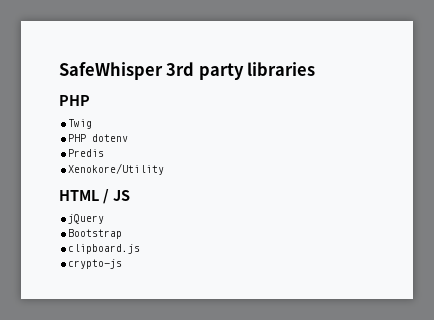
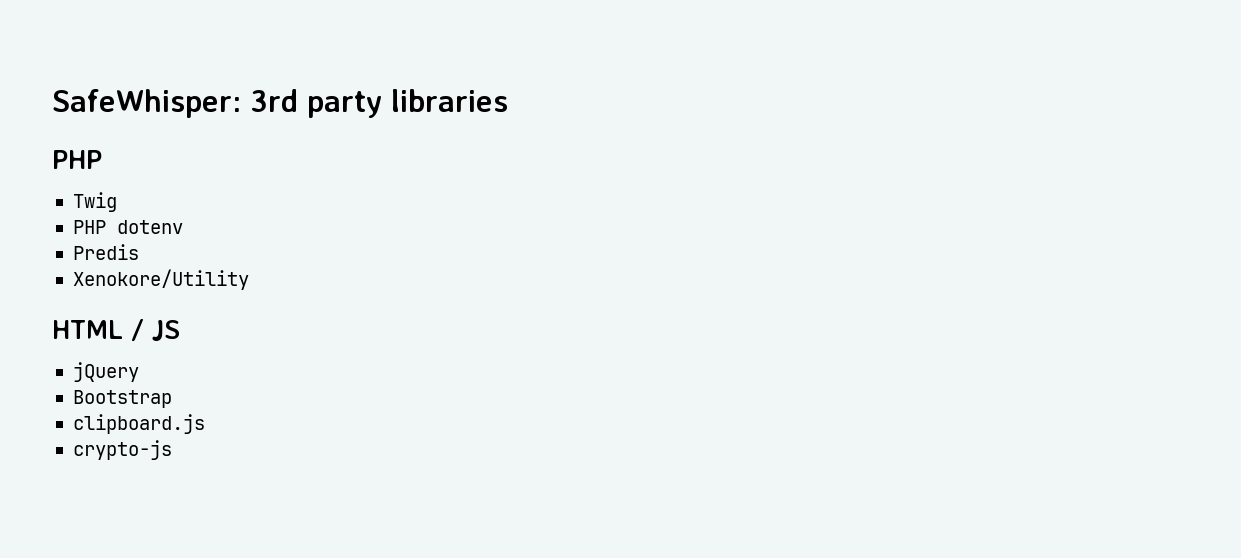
- SafeWhisper 3rd party libraries
+ SafeWhisper: 3rd party libraries

